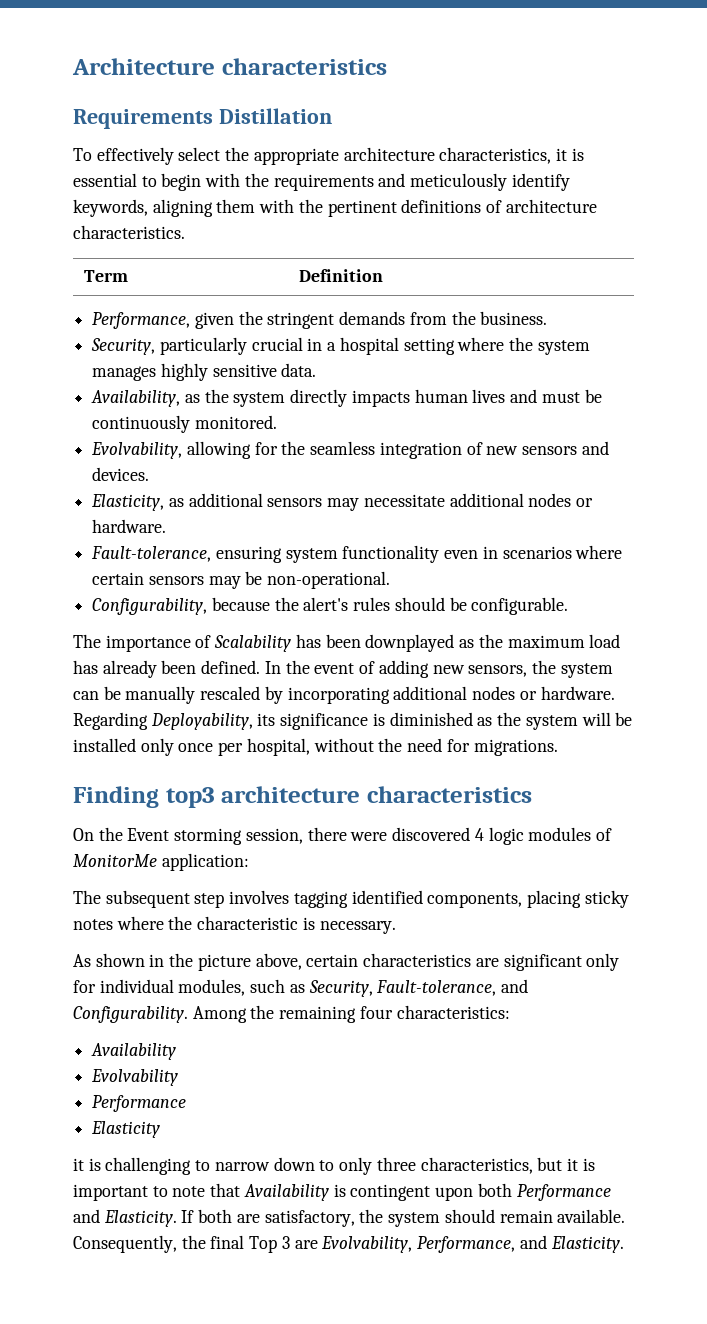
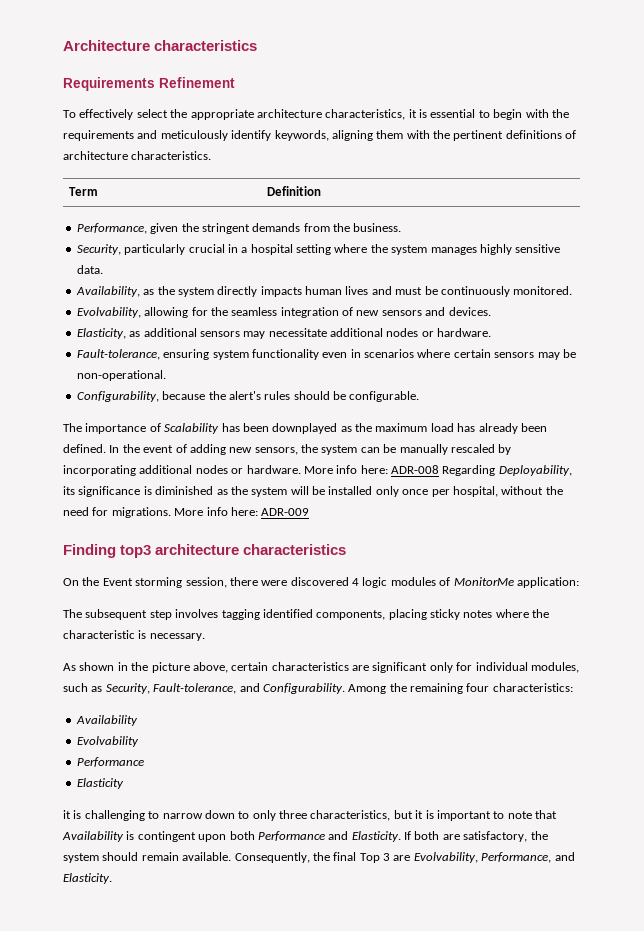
- Requirements Distillation
+ Requirements Refinement
- Regarding Deployability, its significance is diminished as the system will be installed only once per hospital, without the need for migrations.
+ More info here: ADR-008 Regarding Deployability, its significance is diminished as the system will be installed only once per hospital, without the need for migrations. More info here: ADR-009

